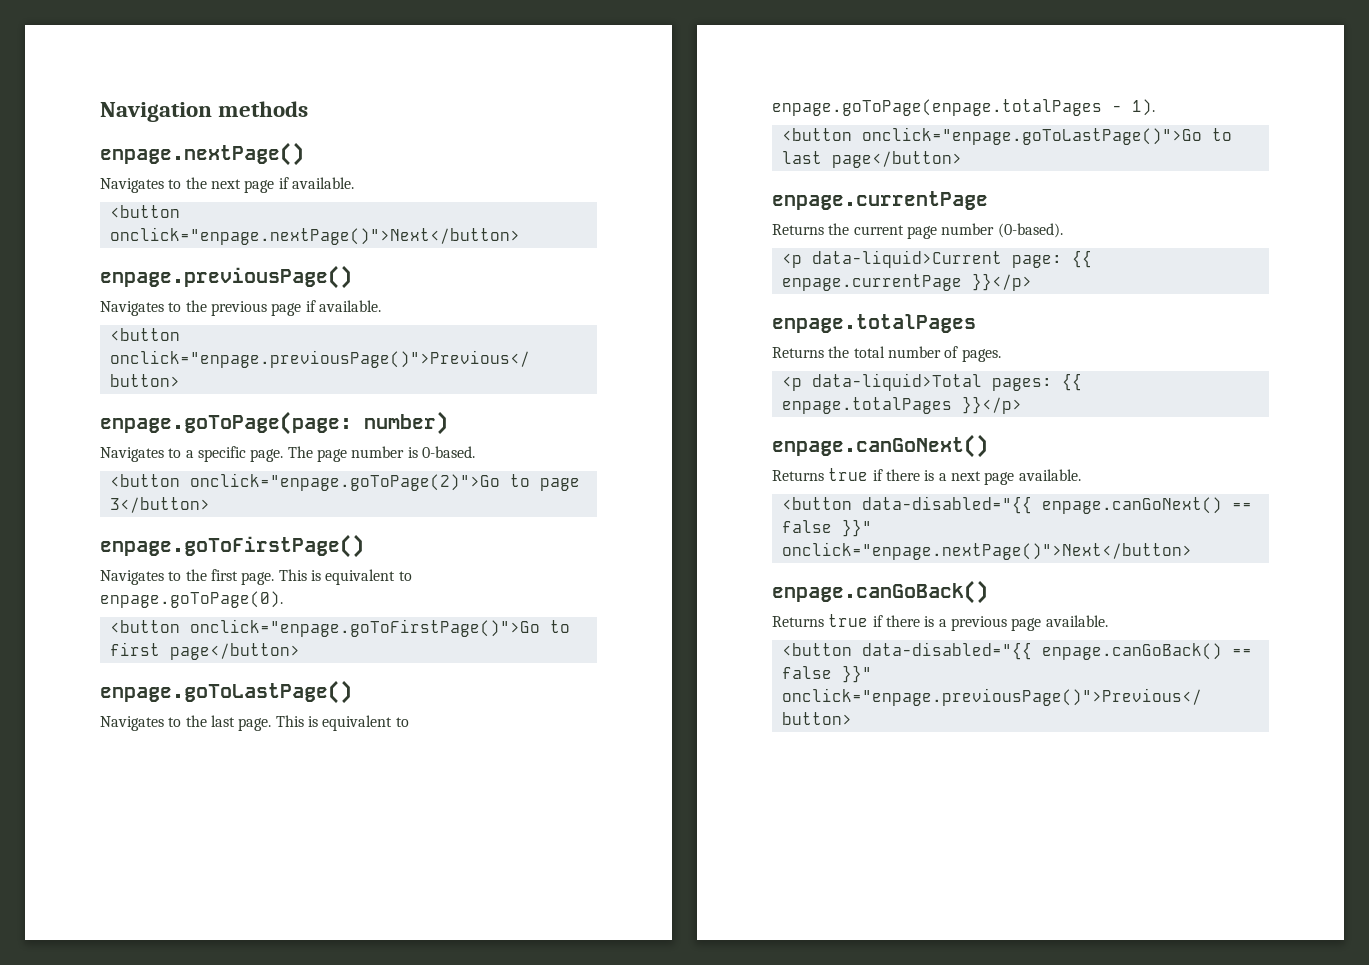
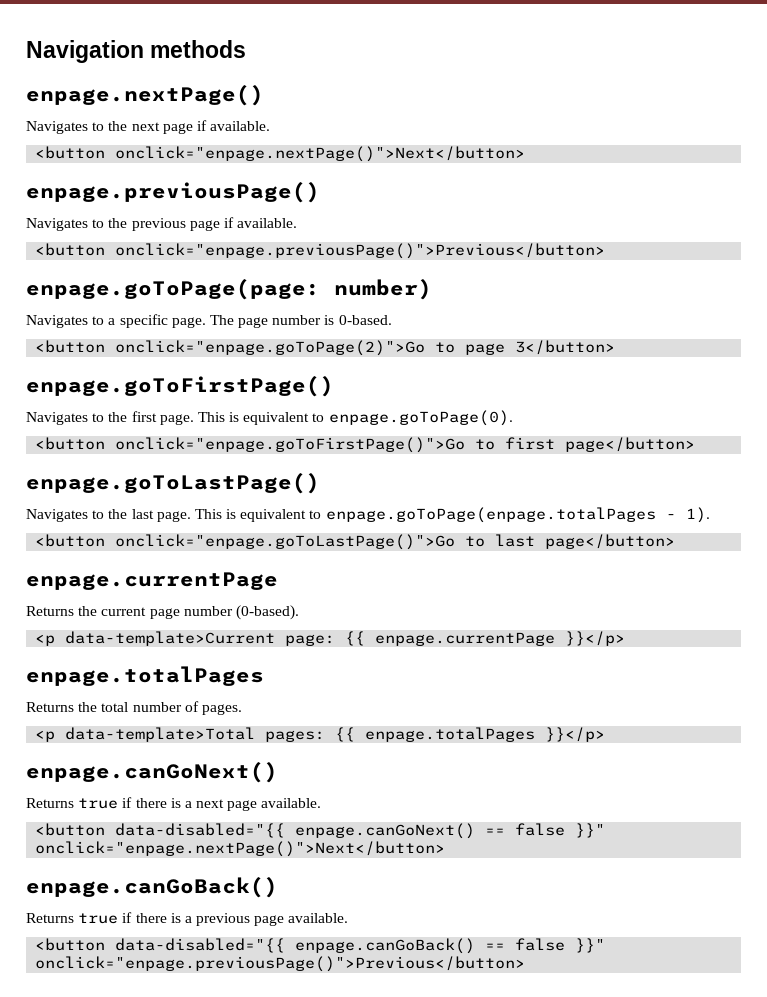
- <p data-liquid>Current page: {{ enpage.currentPage }}</p>
+ <p data-template>Current page: {{ enpage.currentPage }}</p>
- <p data-liquid>Total pages: {{ enpage.totalPages }}</p>
+ <p data-template>Total pages: {{ enpage.totalPages }}</p>

